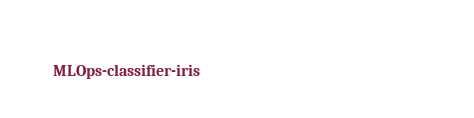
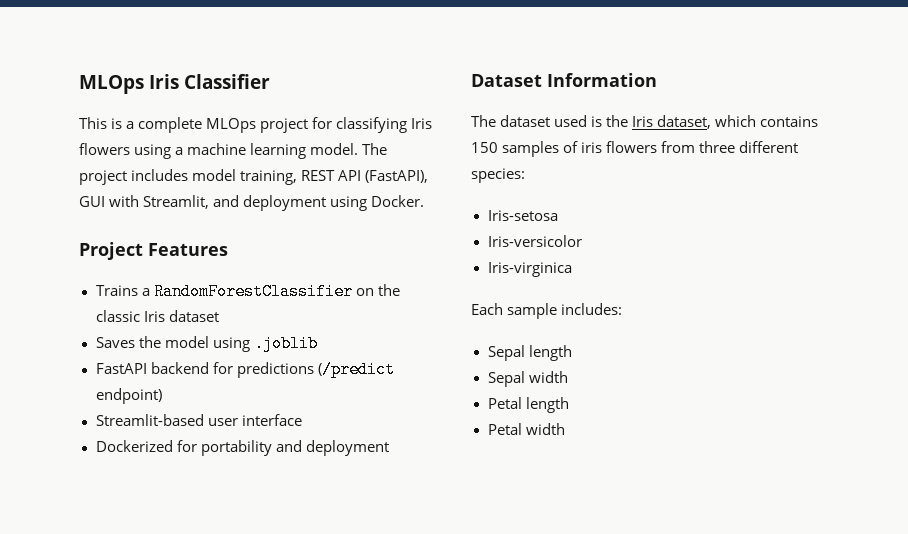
- MLOps-classifier-iris
+ MLOps Iris Classifier
+ This is a complete MLOps project for classifying Iris flowers using a machine learning model. The project includes model training, REST API (FastAPI), GUI with Streamlit, and deployment using Docker.
+ Project Features
+ Trains a RandomForestClassifier on the classic Iris dataset
+ Saves the model using .joblib
+ FastAPI backend for predictions (/predict endpoint)
+ Streamlit-based user interface
+ Dockerized for portability and deployment
+ Dataset Information
+ The dataset used is the Iris dataset, which contains 150 samples of iris flowers from three different species:
+ Iris-setosa
+ Iris-versicolor
+ Iris-virginica
+ Each sample includes:
+ Sepal length
+ Sepal width
+ Petal length
+ Petal width

